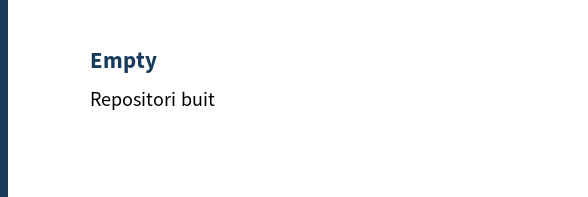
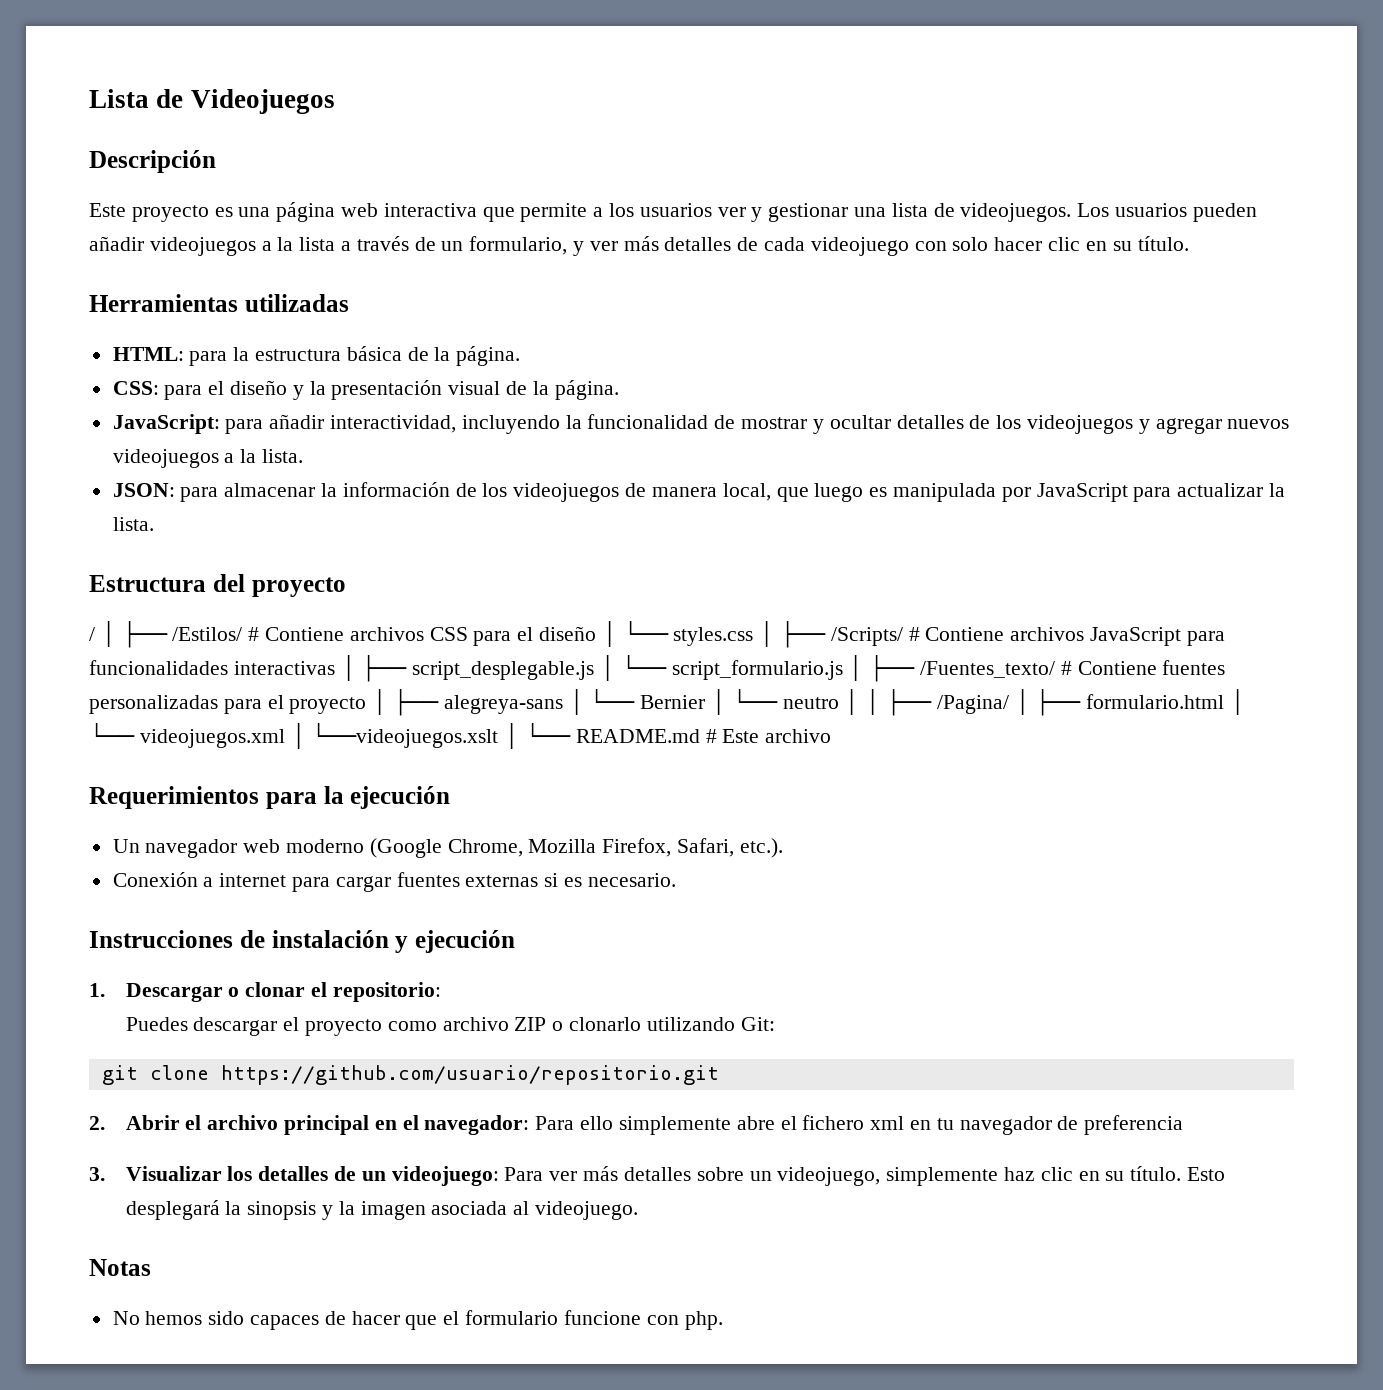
- Empty
- Repositori buit
+ Lista de Videojuegos
+ Descripción
+ Este proyecto es una página web interactiva que permite a los usuarios ver y gestionar una lista de videojuegos. Los usuarios pueden añadir videojuegos a la lista a través de un formulario, y ver más detalles de cada videojuego con solo hacer clic en su título.
+ Herramientas utilizadas
+ HTML: para la estructura básica de la página.
+ CSS: para el diseño y la presentación visual de la página.
+ JavaScript: para añadir interactividad, incluyendo la funcionalidad de mostrar y ocultar detalles de los videojuegos y agregar nuevos videojuegos a la lista.
+ JSON: para almacenar la información de los videojuegos de manera local, que luego es manipulada por JavaScript para actualizar la lista.
+ Estructura del proyecto
+ / │ ├── /Estilos/ # Contiene archivos CSS para el diseño │ └── styles.css │ ├── /Scripts/ # Contiene archivos JavaScript para funcionalidades interactivas │ ├── script_desplegable.js │ └── script_formulario.js │ ├── /Fuentes_texto/ # Contiene fuentes personalizadas para el proyecto │ ├── alegreya-sans │ └── Bernier │ └── neutro │ │ ├── /Pagina/ │ ├── formulario.html │ └── videojuegos.xml │ └──videojuegos.xslt │ └── README.md # Este archivo
+ Requerimientos para la ejecución
+ Un navegador web moderno (Google Chrome, Mozilla Firefox, Safari, etc.).
+ Conexión a internet para cargar fuentes externas si es necesario.
+ Instrucciones de instalación y ejecución
+ 1. Descargar o clonar el repositorio:
+ Puedes descargar el proyecto como archivo ZIP o clonarlo utilizando Git:
+ git clone https://github.com/usuario/repositorio.git
+ 2. Abrir el archivo principal en el navegador: Para ello simplemente abre el fichero xml en tu navegador de preferencia
+ 3. Visualizar los detalles de un videojuego: Para ver más detalles sobre un videojuego, simplemente haz clic en su título. Esto desplegará la sinopsis y la imagen asociada al videojuego.
+ Notas
+ No hemos sido capaces de hacer que el formulario funcione con php.

